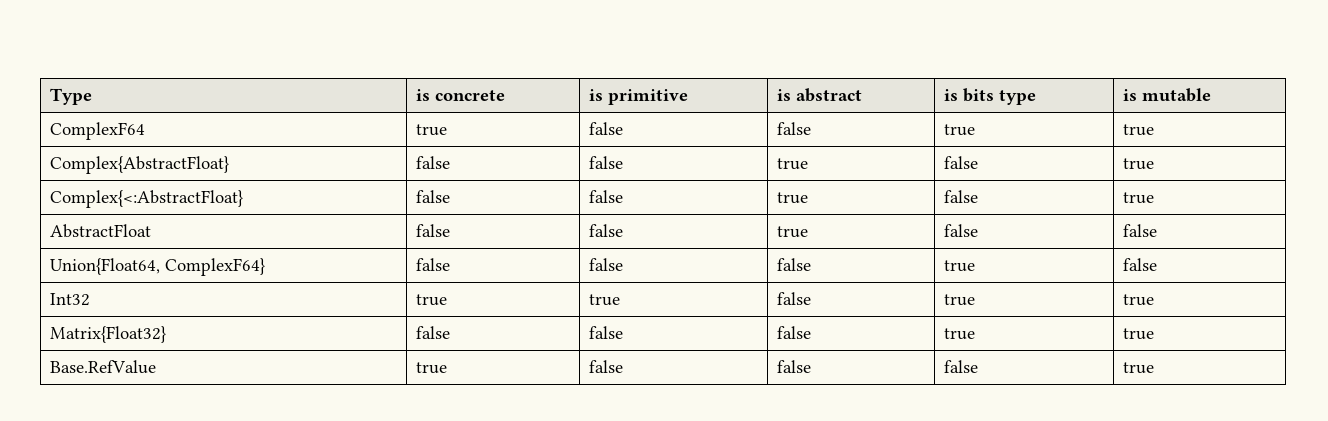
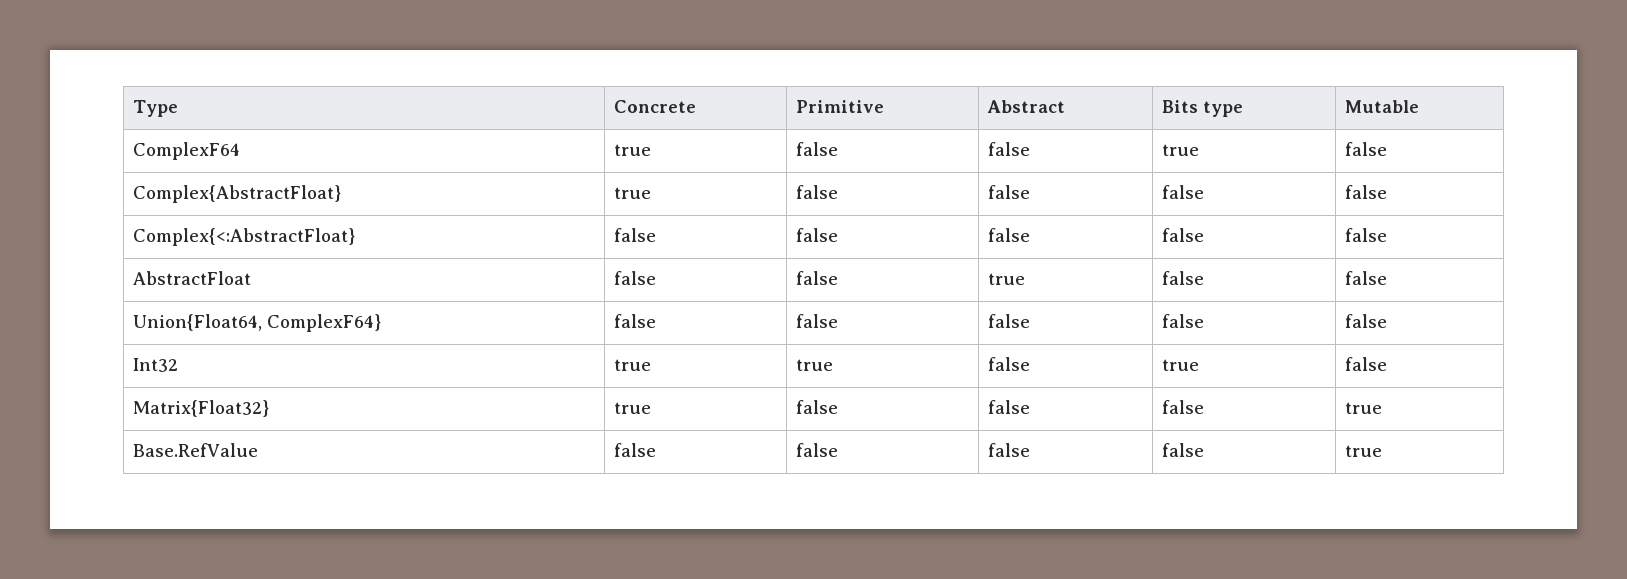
- Type | is concrete | is primitive | is abstract | is bits type | is mutable
+ Type | Concrete | Primitive | Abstract | Bits type | Mutable
- ComplexF64 | true | false | false | true | true
+ ComplexF64 | true | false | false | true | false
- Complex{AbstractFloat} | false | false | true | false | true
+ Complex{AbstractFloat} | true | false | false | false | false
- Complex{<:AbstractFloat} | false | false | true | false | true
+ Complex{<:AbstractFloat} | false | false | false | false | false
- Union{Float64, ComplexF64} | false | false | false | true | false
+ Union{Float64, ComplexF64} | false | false | false | false | false
- Int32 | true | true | false | true | true
+ Int32 | true | true | false | true | false
- Matrix{Float32} | false | false | false | true | true
- Base.RefValue | true | false | false | false | true
+ Matrix{Float32} | true | false | false | false | true
+ Base.RefValue | false | false | false | false | true

